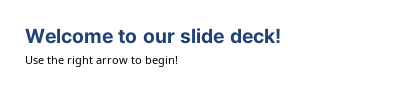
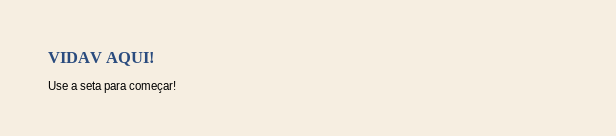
- Welcome to our slide deck!
- Use the right arrow to begin!
+ VIDAV AQUI!
+ Use a seta para começar!

